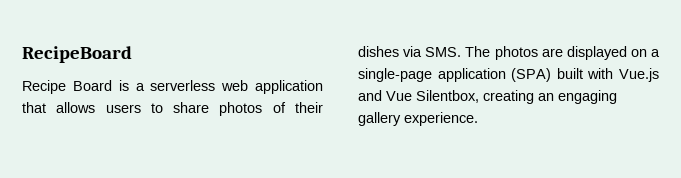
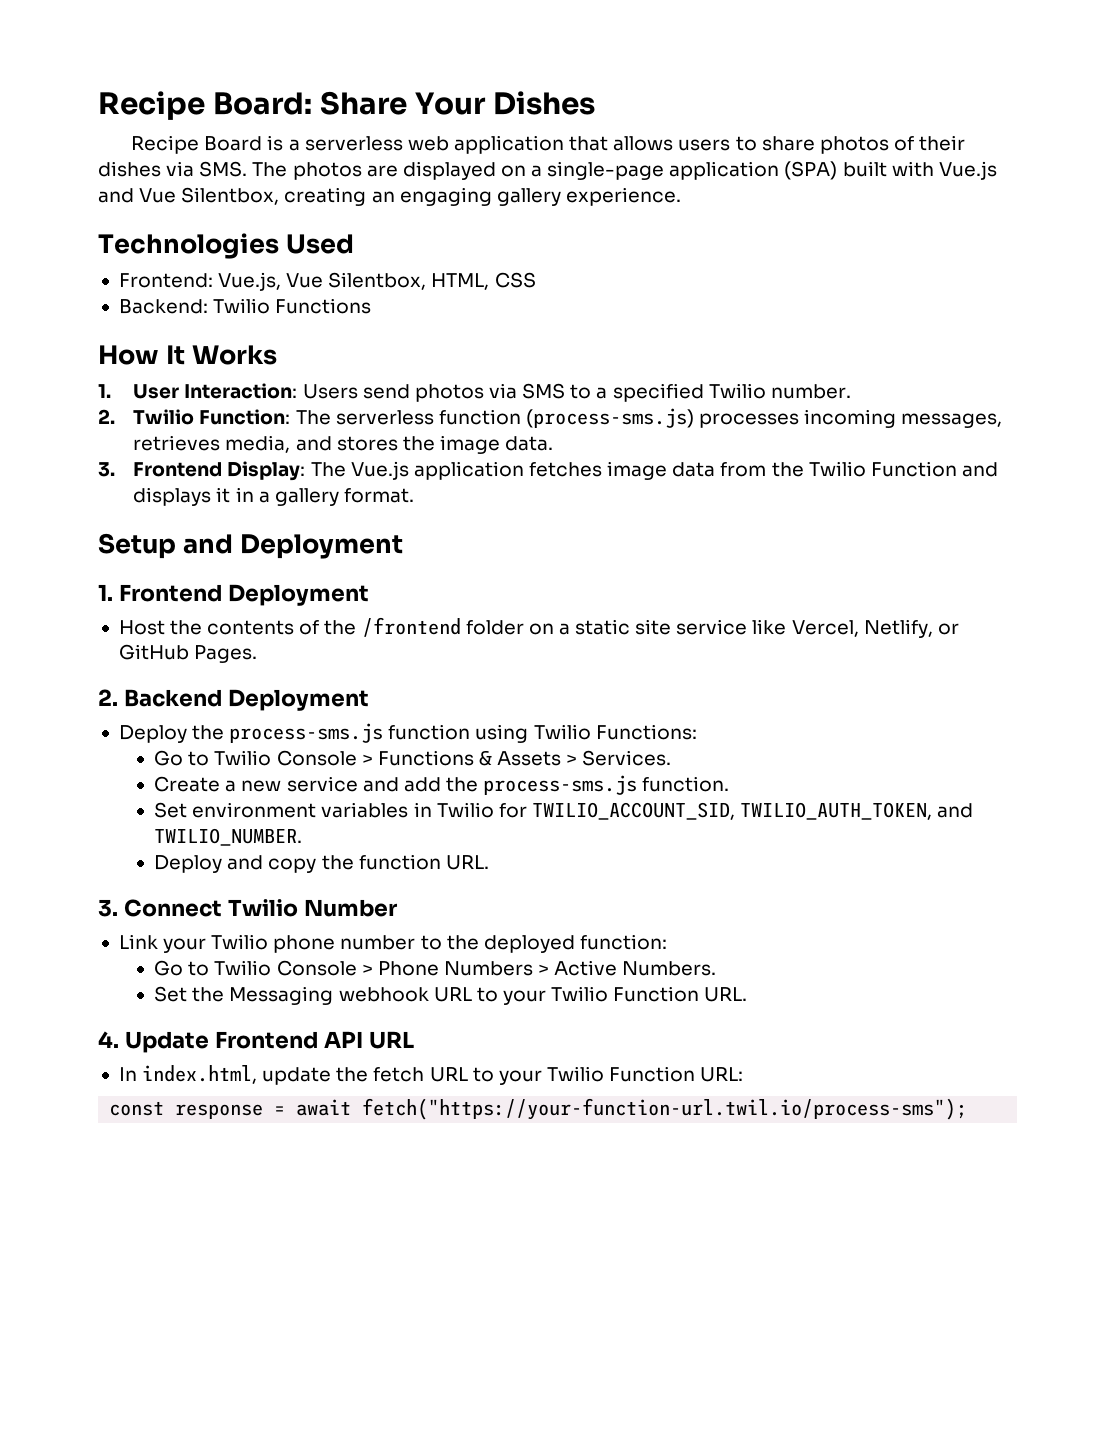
- RecipeBoard
+ Recipe Board: Share Your Dishes
+ Technologies Used
+ Frontend: Vue.js, Vue Silentbox, HTML, CSS
+ Backend: Twilio Functions
+ How It Works
+ 1. User Interaction: Users send photos via SMS to a specified Twilio number.
+ 2. Twilio Function: The serverless function (process-sms.js) processes incoming messages, retrieves media, and stores the image data.
+ 3. Frontend Display: The Vue.js application fetches image data from the Twilio Function and displays it in a gallery format.
+ Setup and Deployment
+ 1. Frontend Deployment
+ Host the contents of the /frontend folder on a static site service like Vercel, Netlify, or GitHub Pages.
+ 2. Backend Deployment
+ Deploy the process-sms.js function using Twilio Functions:
+ Go to Twilio Console > Functions & Assets > Services.
+ Create a new service and add the process-sms.js function.
+ Set environment variables in Twilio for TWILIO_ACCOUNT_SID, TWILIO_AUTH_TOKEN, and TWILIO_NUMBER.
+ Deploy and copy the function URL.
+ 3. Connect Twilio Number
+ Link your Twilio phone number to the deployed function:
+ Go to Twilio Console > Phone Numbers > Active Numbers.
+ Set the Messaging webhook URL to your Twilio Function URL.
+ 4. Update Frontend API URL
+ In index.html, update the fetch URL to your Twilio Function URL:
+ const response = await fetch("https://your-function-url.twil.io/process-sms");

